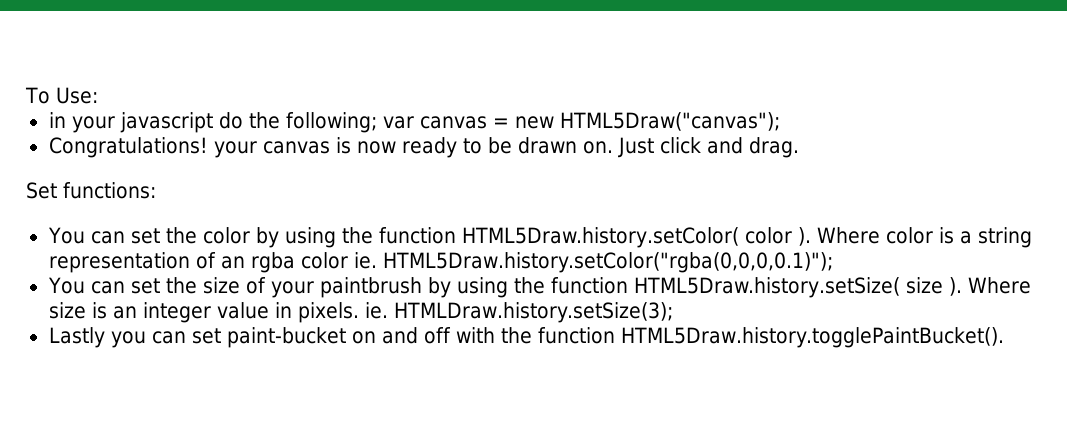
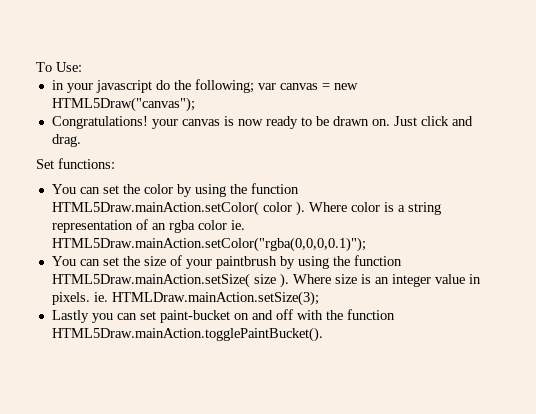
- You can set the color by using the function HTML5Draw.history.setColor( color ).
+ You can set the color by using the function HTML5Draw.mainAction.setColor( color ).
- Where color is a string representation of an rgba color ie. HTML5Draw.history.setColor("rgba(0,0,0,0.1)");
+ Where color is a string representation of an rgba color ie. HTML5Draw.mainAction.setColor("rgba(0,0,0,0.1)");
- You can set the size of your paintbrush by using the function HTML5Draw.history.setSize( size ).
+ You can set the size of your paintbrush by using the function HTML5Draw.mainAction.setSize( size ).
- Where size is an integer value in pixels. ie. HTMLDraw.history.setSize(3);
+ Where size is an integer value in pixels. ie. HTMLDraw.mainAction.setSize(3);
- Lastly you can set paint-bucket on and off with the function HTML5Draw.history.togglePaintBucket().
+ Lastly you can set paint-bucket on and off with the function HTML5Draw.mainAction.togglePaintBucket().

